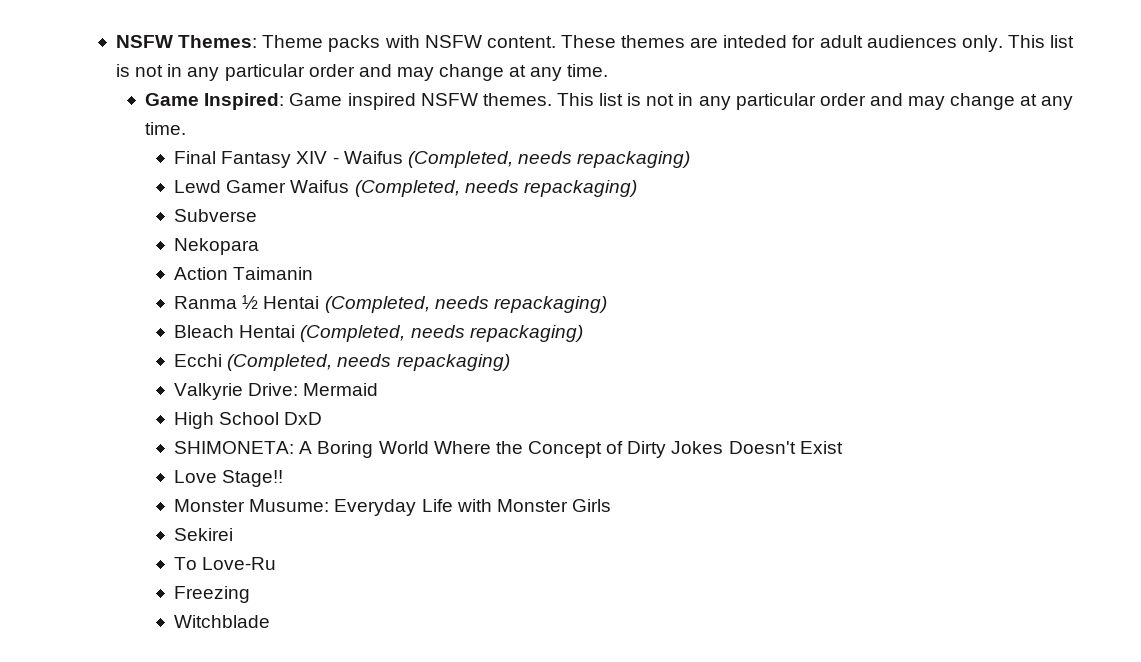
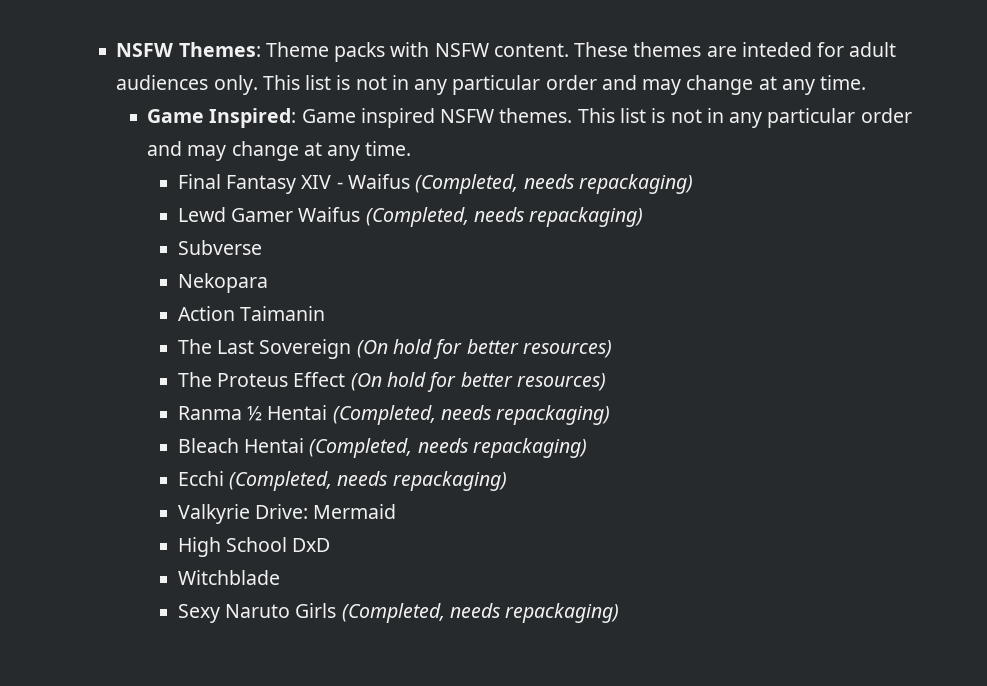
+ The Last Sovereign (On hold for better resources)
+ The Proteus Effect (On hold for better resources)
- SHIMONETA: A Boring World Where the Concept of Dirty Jokes Doesn't Exist
- Love Stage!!
- Monster Musume: Everyday Life with Monster Girls
- Sekirei
- To Love-Ru
- Freezing
  Witchblade
+ Sexy Naruto Girls (Completed, needs repackaging)

